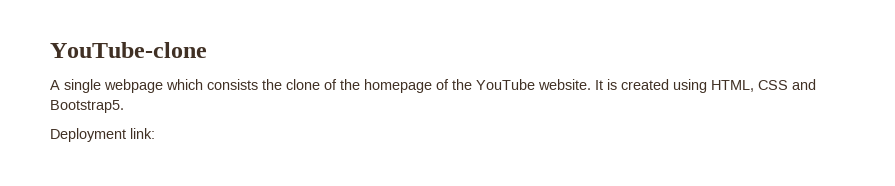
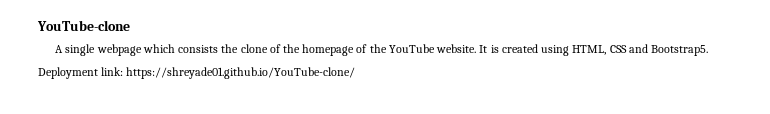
- Deployment link:
+ Deployment link: https://shreyade01.github.io/YouTube-clone/

